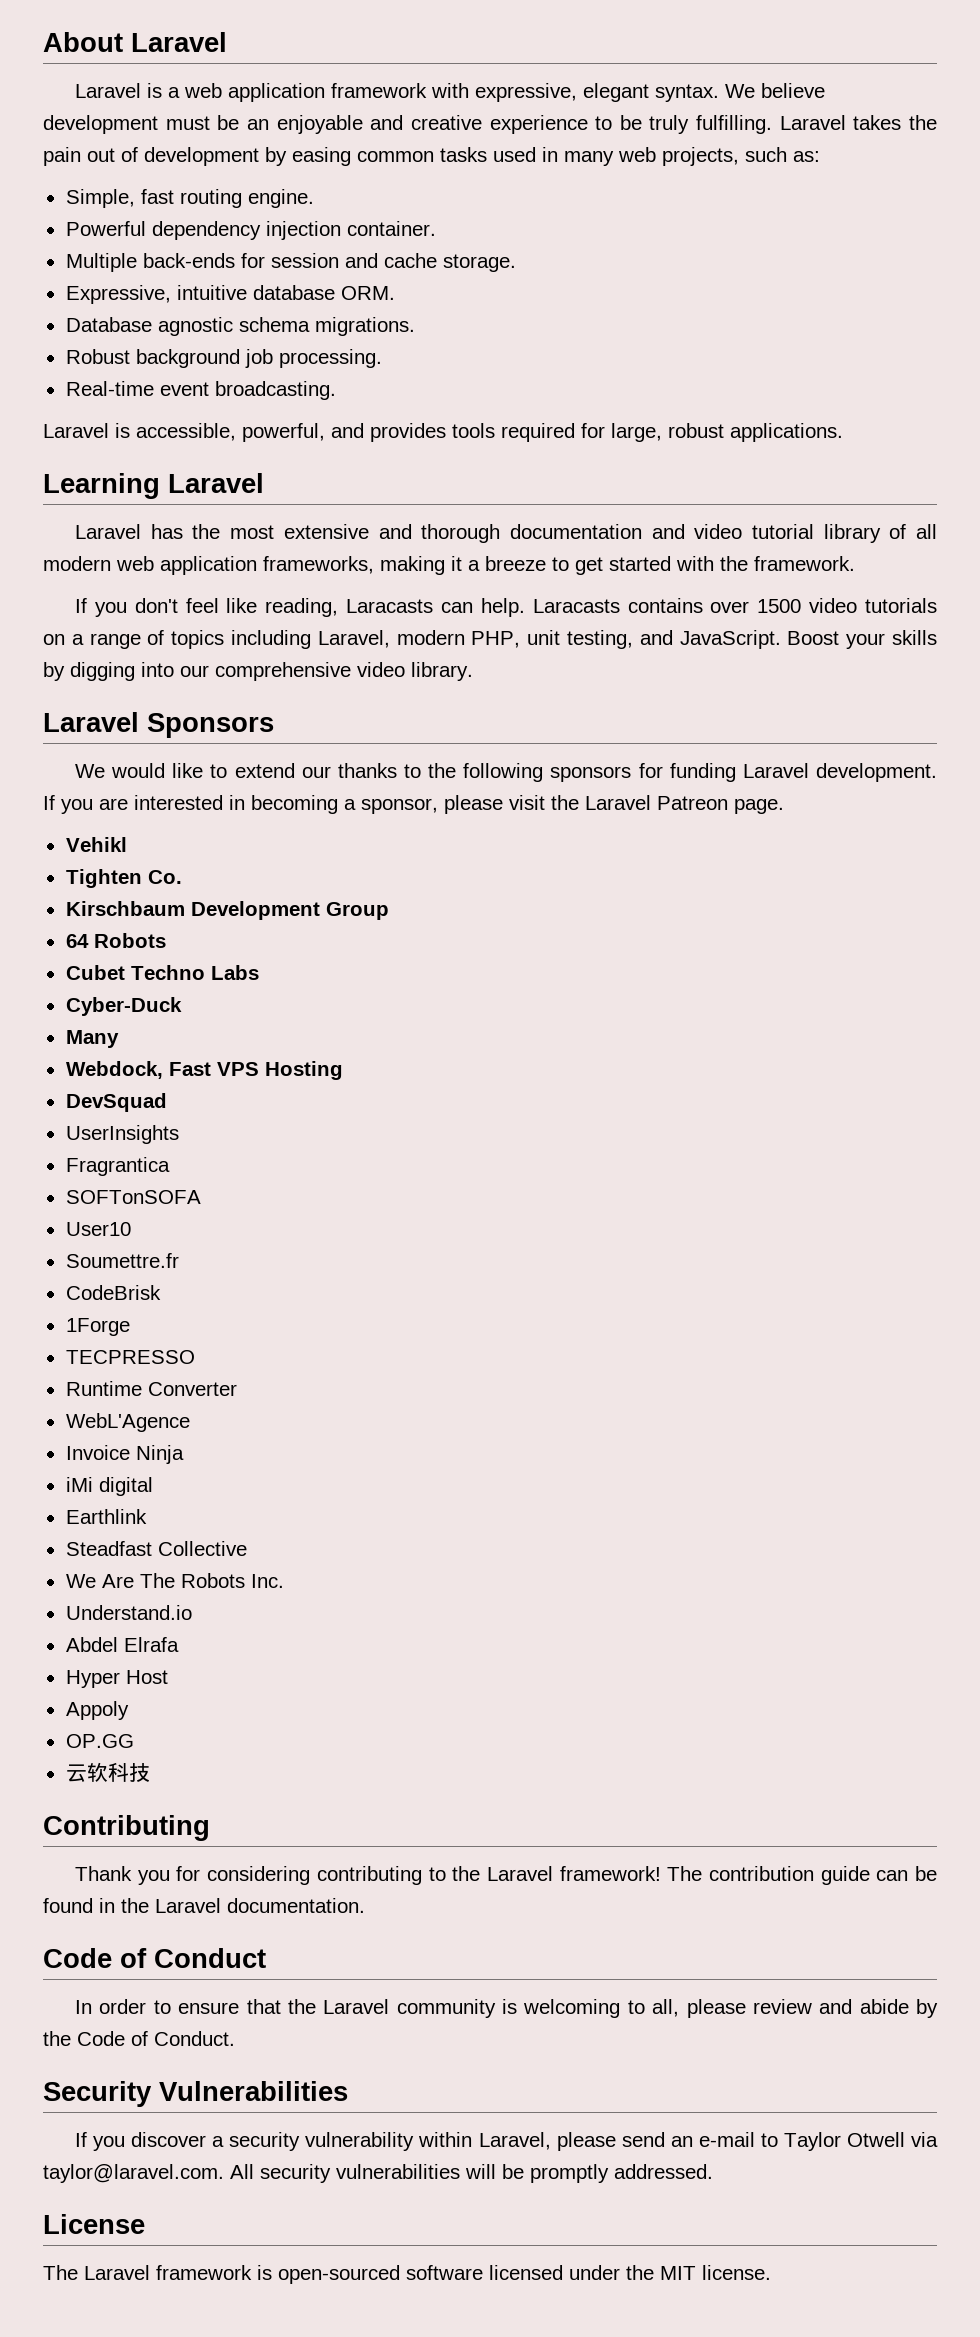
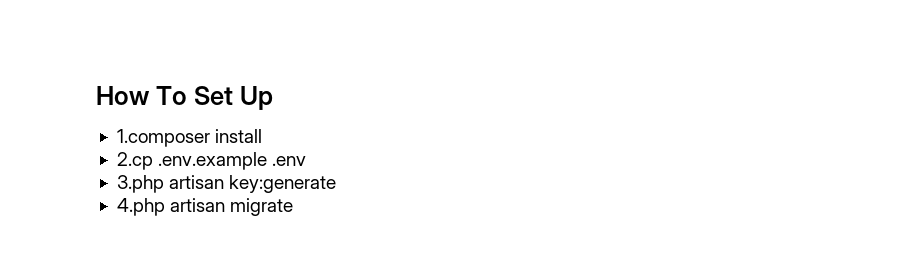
- About Laravel
- Laravel is a web application framework with expressive, elegant syntax. We believe development must be an enjoyable and creative experience to be truly fulfilling. Laravel takes the pain out of development by easing common tasks used in many web projects, such as:
- Simple, fast routing engine.
- Powerful dependency injection container.
- Multiple back-ends for session and cache storage.
- Expressive, intuitive database ORM.
- Database agnostic schema migrations.
- Robust background job processing.
- Real-time event broadcasting.
- Laravel is accessible, powerful, and provides tools required for large, robust applications.
- Learning Laravel
- Laravel has the most extensive and thorough documentation and video tutorial library of all modern web application frameworks, making it a breeze to get started with the framework.
- If you don't feel like reading, Laracasts can help. Laracasts contains over 1500 video tutorials on a range of topics including Laravel, modern PHP, unit testing, and JavaScript. Boost your skills by digging into our comprehensive video library.
- Laravel Sponsors
- We would like to extend our thanks to the following sponsors for funding Laravel development. If you are interested in becoming a sponsor, please visit the Laravel Patreon page.
- Vehikl
- Tighten Co.
- Kirschbaum Development Group
- 64 Robots
- Cubet Techno Labs
- Cyber-Duck
- Many
- Webdock, Fast VPS Hosting
- DevSquad
- UserInsights
- Fragrantica
- SOFTonSOFA
- User10
- Soumettre.fr
- CodeBrisk
- 1Forge
- TECPRESSO
- Runtime Converter
- WebL'Agence
- Invoice Ninja
- iMi digital
- Earthlink
- Steadfast Collective
- We Are The Robots Inc.
- Understand.io
- Abdel Elrafa
- Hyper Host
- Appoly
- OP.GG
- 云软科技
- Contributing
- Thank you for considering contributing to the Laravel framework! The contribution guide can be found in the Laravel documentation.
- Code of Conduct
- In order to ensure that the Laravel community is welcoming to all, please review and abide by the Code of Conduct.
- Security Vulnerabilities
- If you discover a security vulnerability within Laravel, please send an e-mail to Taylor Otwell via taylor@laravel.com. All security vulnerabilities will be promptly addressed.
- License
- The Laravel framework is open-sourced software licensed under the MIT license.
+ How To Set Up
+ 1.composer install
+ 2.cp .env.example .env
+ 3.php artisan key:generate
+ 4.php artisan migrate

